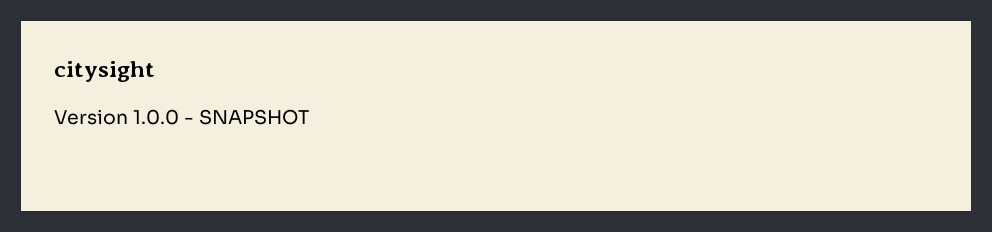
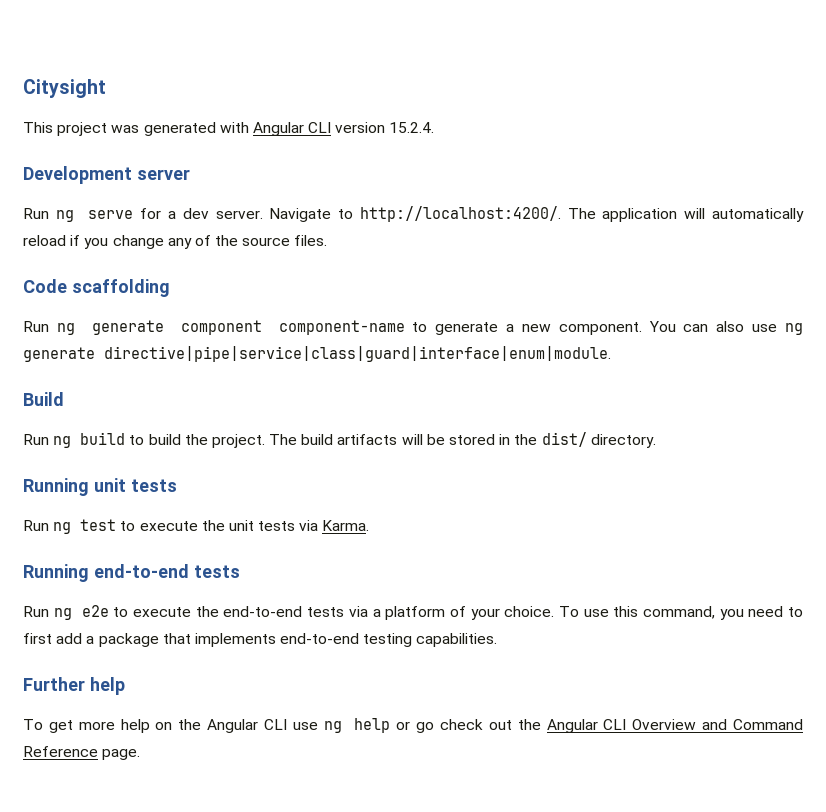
- citysight
- Version 1.0.0 - SNAPSHOT
+ Citysight
+ This project was generated with Angular CLI version 15.2.4.
+ Development server
+ Run ng serve for a dev server. Navigate to http://localhost:4200/. The application will automatically reload if you change any of the source files.
+ Code scaffolding
+ Run ng generate component component-name to generate a new component. You can also use ng generate directive|pipe|service|class|guard|interface|enum|module.
+ Build
+ Run ng build to build the project. The build artifacts will be stored in the dist/ directory.
+ Running unit tests
+ Run ng test to execute the unit tests via Karma.
+ Running end-to-end tests
+ Run ng e2e to execute the end-to-end tests via a platform of your choice. To use this command, you need to first add a package that implements end-to-end testing capabilities.
+ Further help
+ To get more help on the Angular CLI use ng help or go check out the Angular CLI Overview and Command Reference page.

